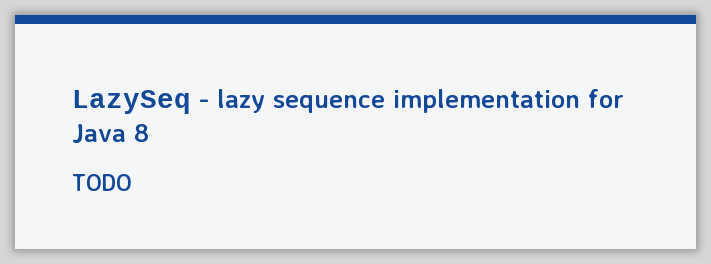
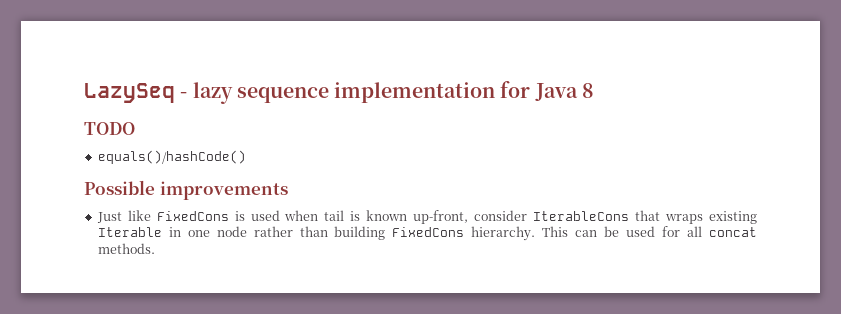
+ equals()/hashCode()
+ Possible improvements
+ Just like FixedCons is used when tail is known up-front, consider IterableCons that wraps existing Iterable in one node rather than building FixedCons hierarchy. This can be used for all concat methods.

